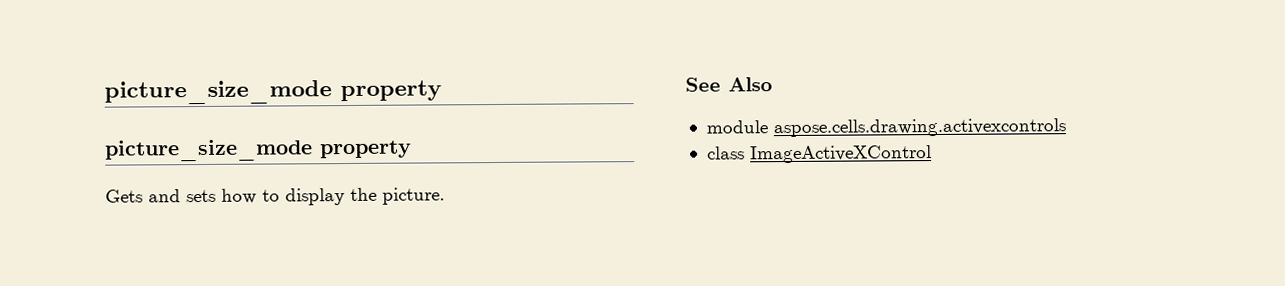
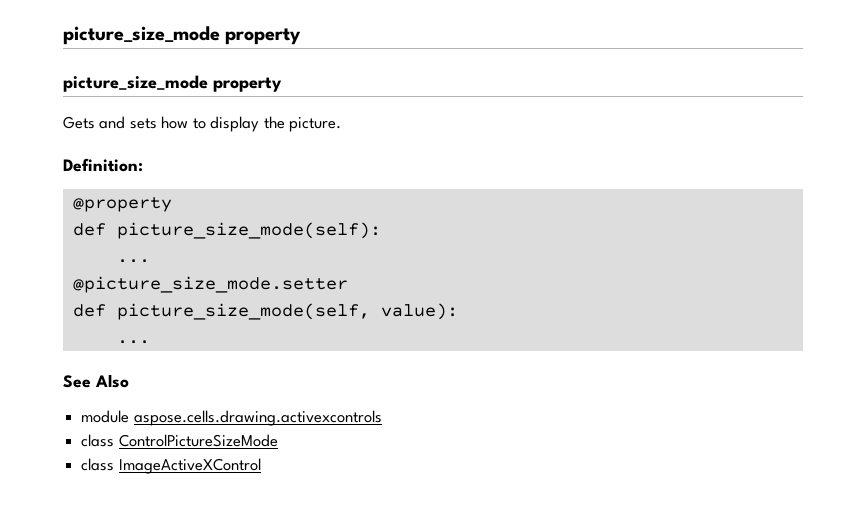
+ Definition:
+ @property
+ def picture_size_mode(self):
+ ...
+ @picture_size_mode.setter
+ def picture_size_mode(self, value):
+ ...
+ class ControlPictureSizeMode

